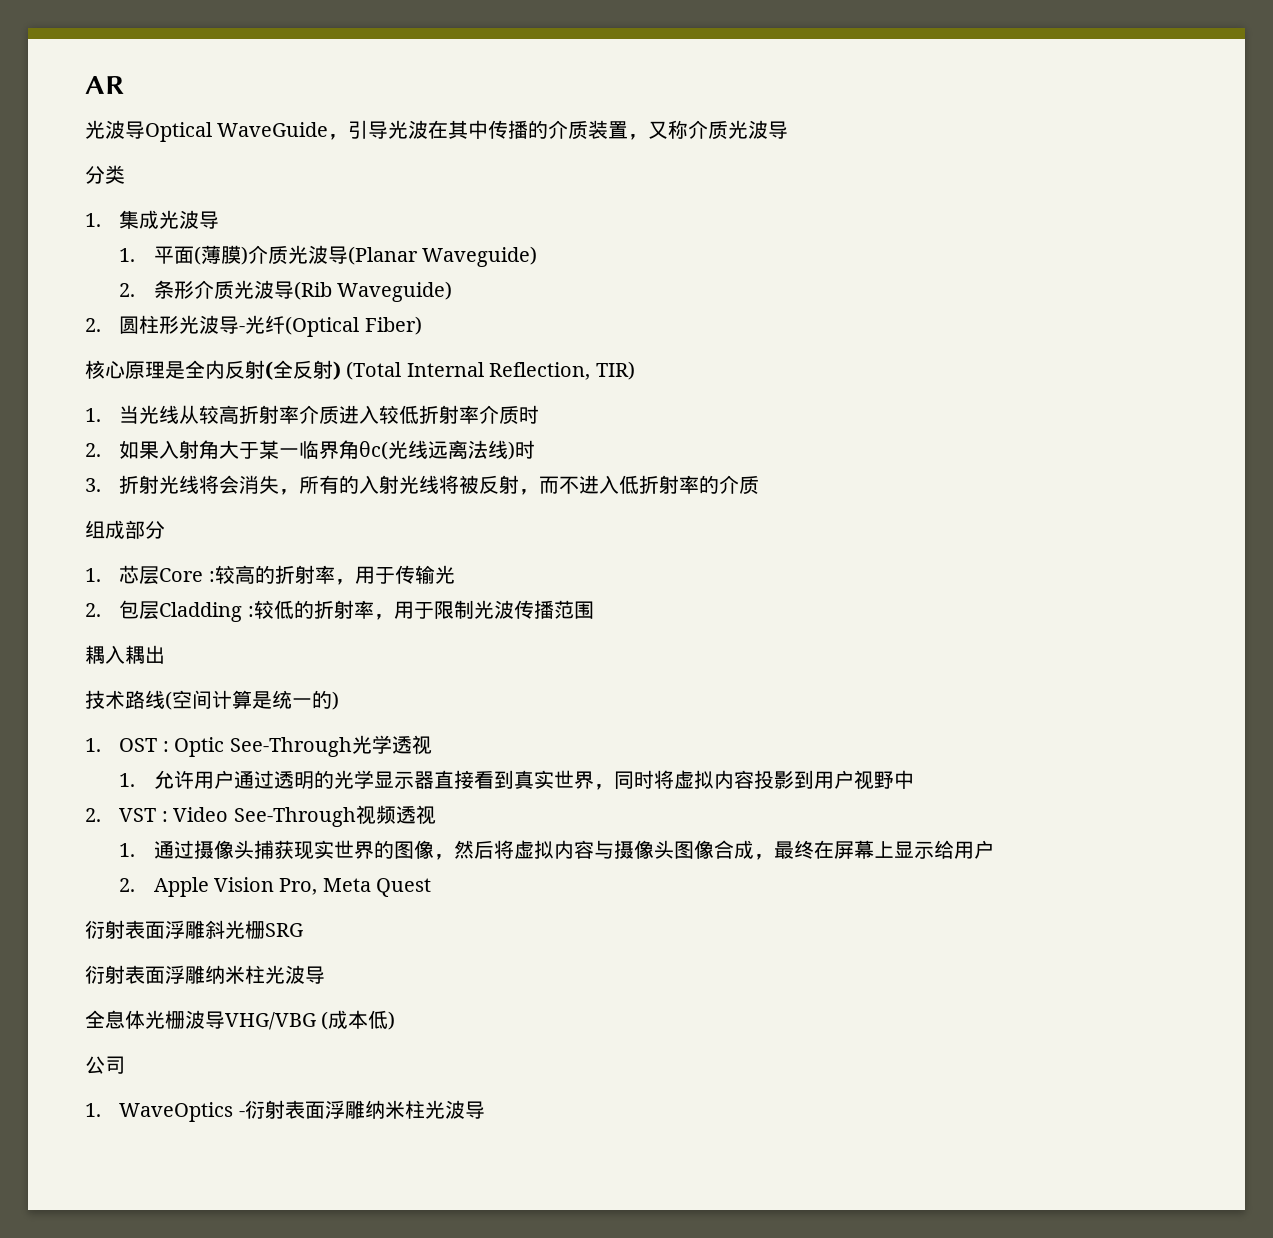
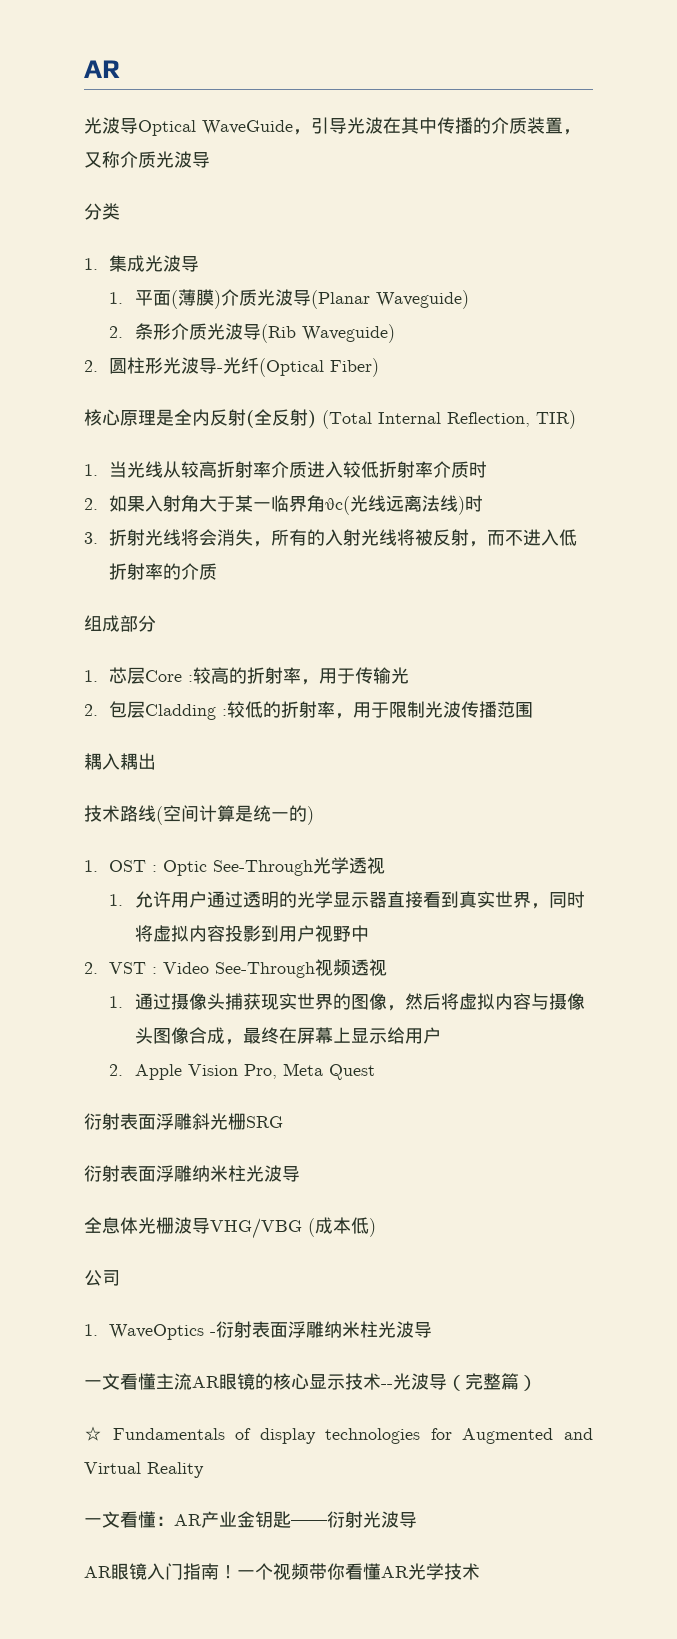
+ 一文看懂主流AR眼镜的核心显示技术--光波导（完整篇）
+ ☆ Fundamentals of display technologies for Augmented and Virtual Reality
+ 一文看懂：AR产业金钥匙——衍射光波导
+ AR眼镜入门指南！一个视频带你看懂AR光学技术

